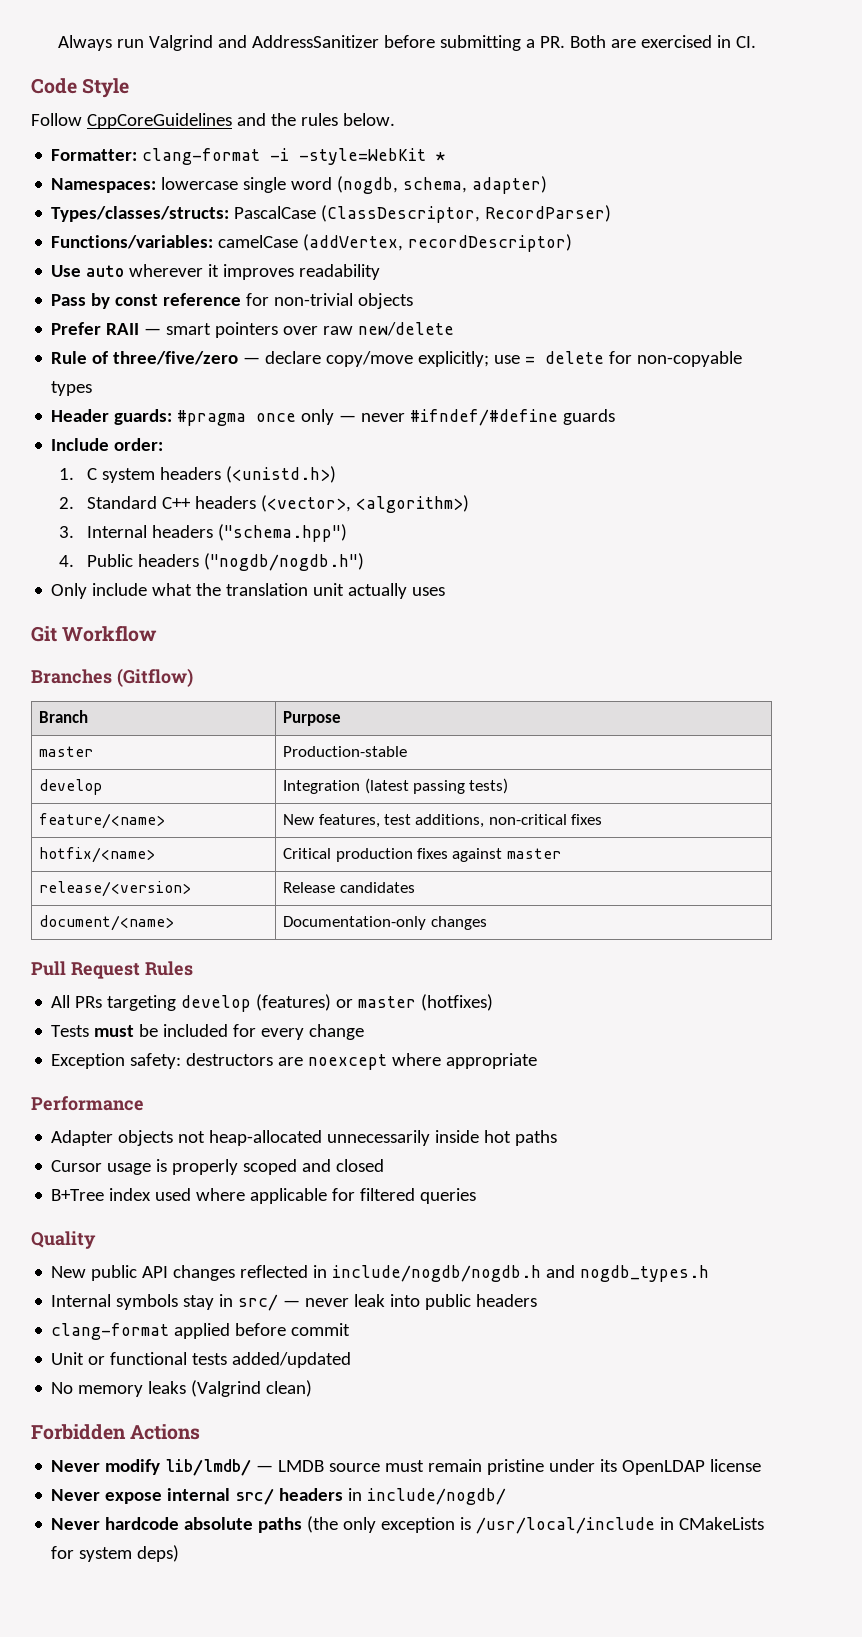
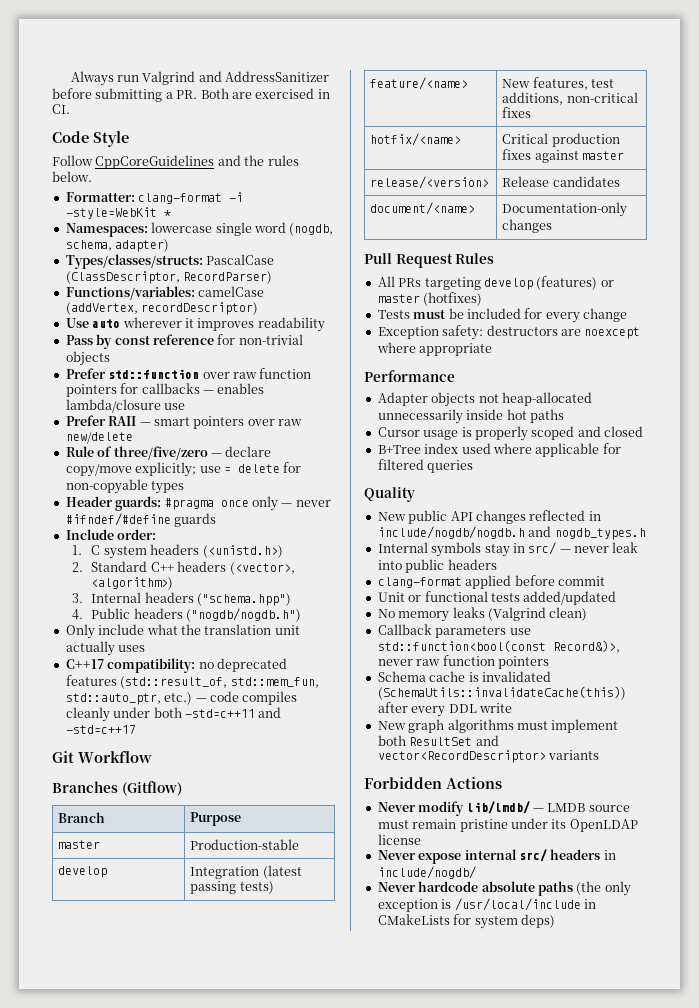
+ Prefer std::function over raw function pointers for callbacks — enables lambda/closure use
+ C++17 compatibility: no deprecated features (std::result_of, std::mem_fun, std::auto_ptr, etc.) — code compiles cleanly under both -std=c++11 and -std=c++17
+ Callback parameters use std::function<bool(const Record&)>, never raw function pointers
+ Schema cache is invalidated (SchemaUtils::invalidateCache(this)) after every DDL write
+ New graph algorithms must implement both ResultSet and vector<RecordDescriptor> variants

